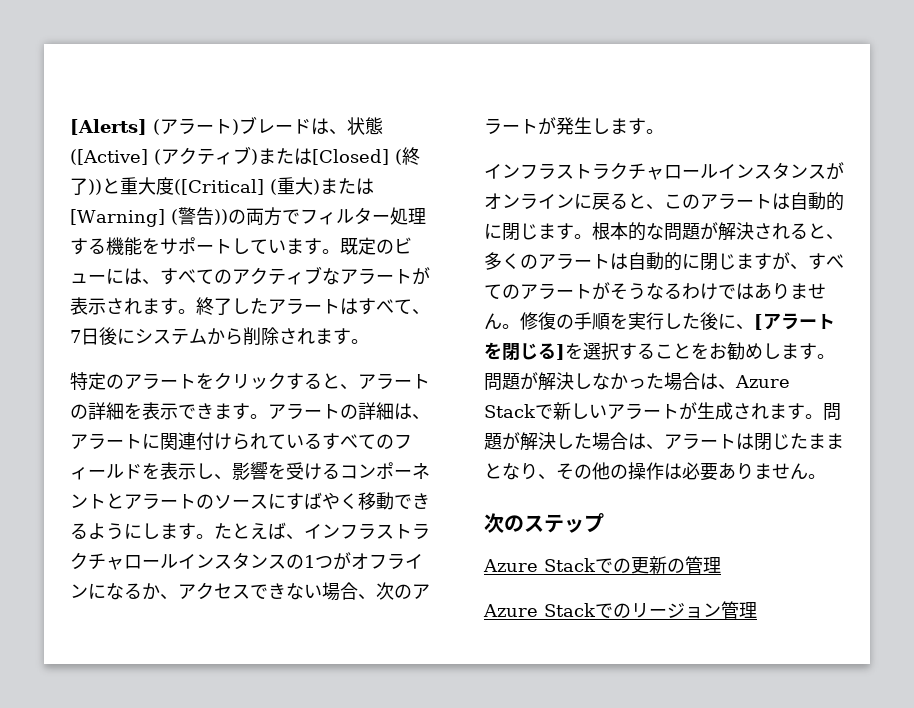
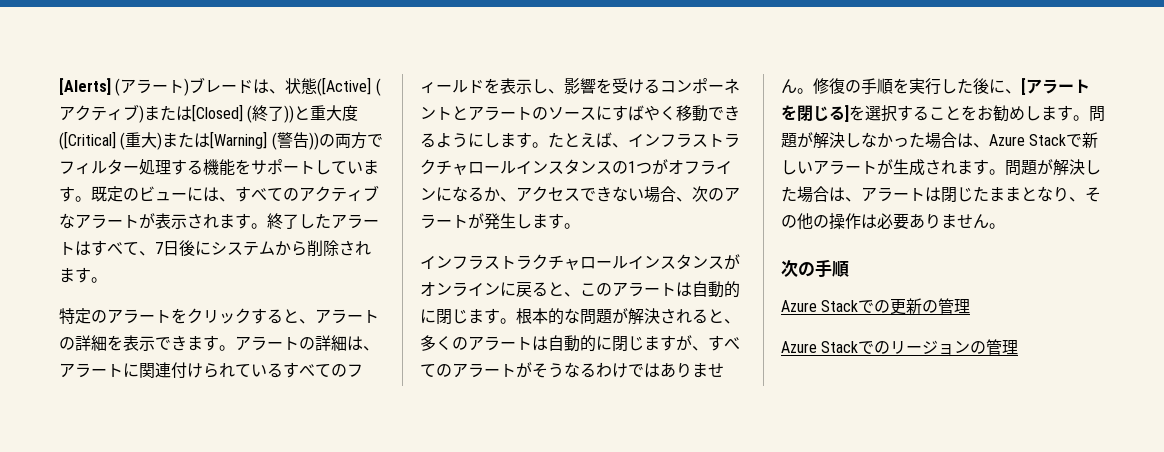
- 次のステップ
+ 次の手順
- Azure Stackでのリージョン管理
+ Azure Stackでのリージョンの管理

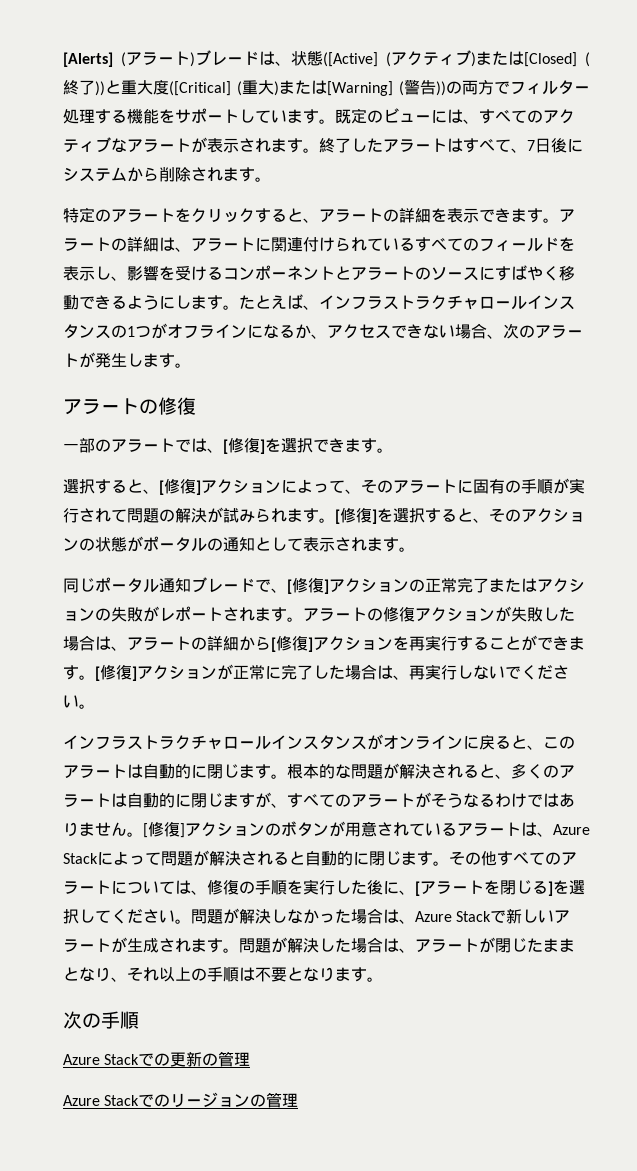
  たとえば、インフラストラクチャロールインスタンスの1つがオフラインになるか、アクセスできない場合、次のアラートが発生します。
+ アラートの修復
+ 一部のアラートでは、[修復]を選択できます。
+ 選択すると、[修復]アクションによって、そのアラートに固有の手順が実行されて問題の解決が試みられます。[修復]を選択すると、そのアクションの状態がポータルの通知として表示されます。
+ 同じポータル通知ブレードで、[修復]アクションの正常完了またはアクションの失敗がレポートされます。アラートの修復アクションが失敗した場合は、アラートの詳細から[修復]アクションを再実行することができます。[修復]アクションが正常に完了した場合は、再実行しないでください。
- 修復の手順を実行した後に、[アラートを閉じる]を選択することをお勧めします。
+ [修復]アクションのボタンが用意されているアラートは、Azure Stackによって問題が解決されると自動的に閉じます。その他すべてのアラートについては、修復の手順を実行した後に、[アラートを閉じる]を選択してください。
- 問題が解決した場合は、アラートは閉じたままとなり、その他の操作は必要ありません。
+ 問題が解決した場合は、アラートが閉じたままとなり、それ以上の手順は不要となります。

